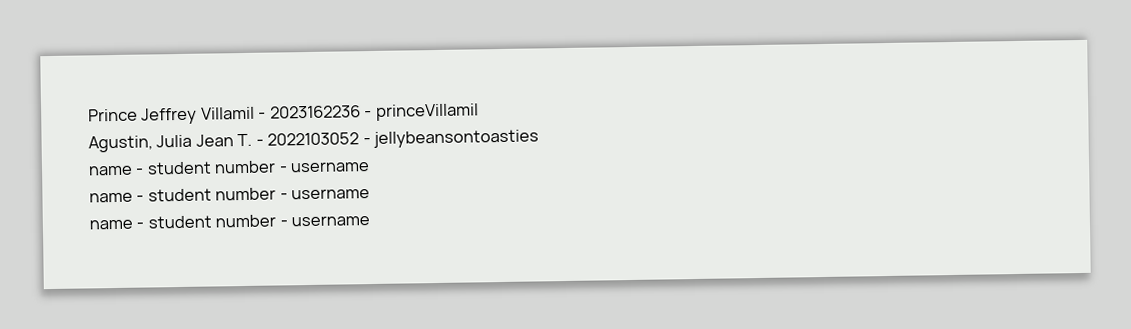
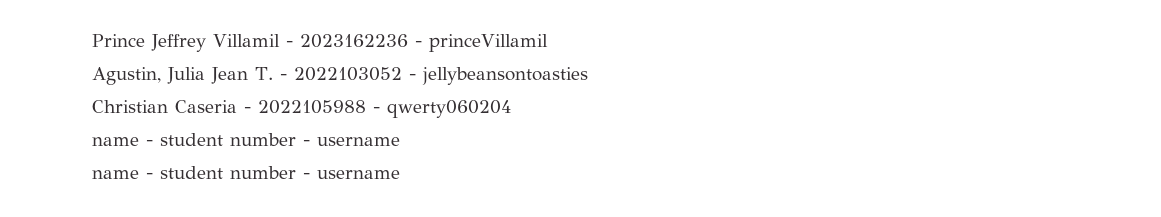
  Agustin, Julia Jean T. - 2022103052 - jellybeansontoasties
- name - student number - username
+ Christian Caseria - 2022105988 - qwerty060204

